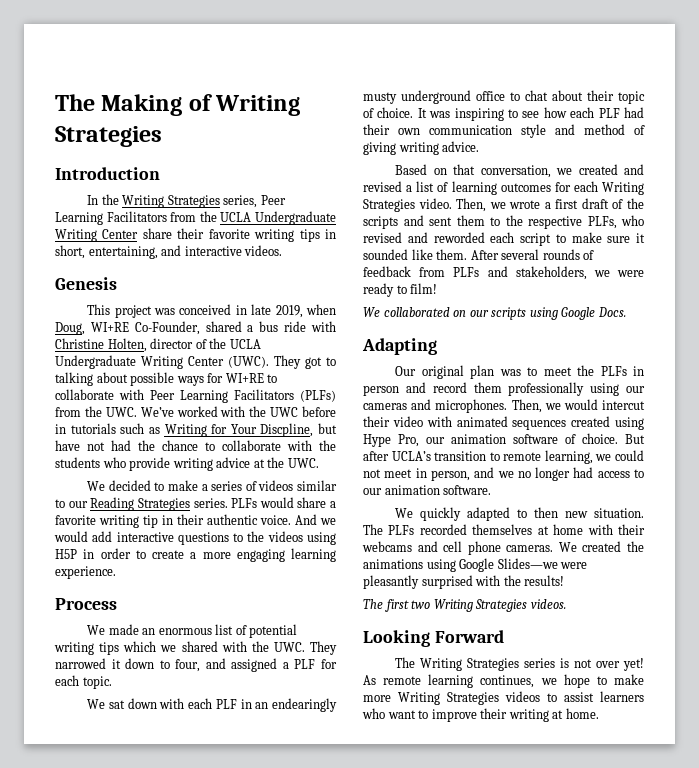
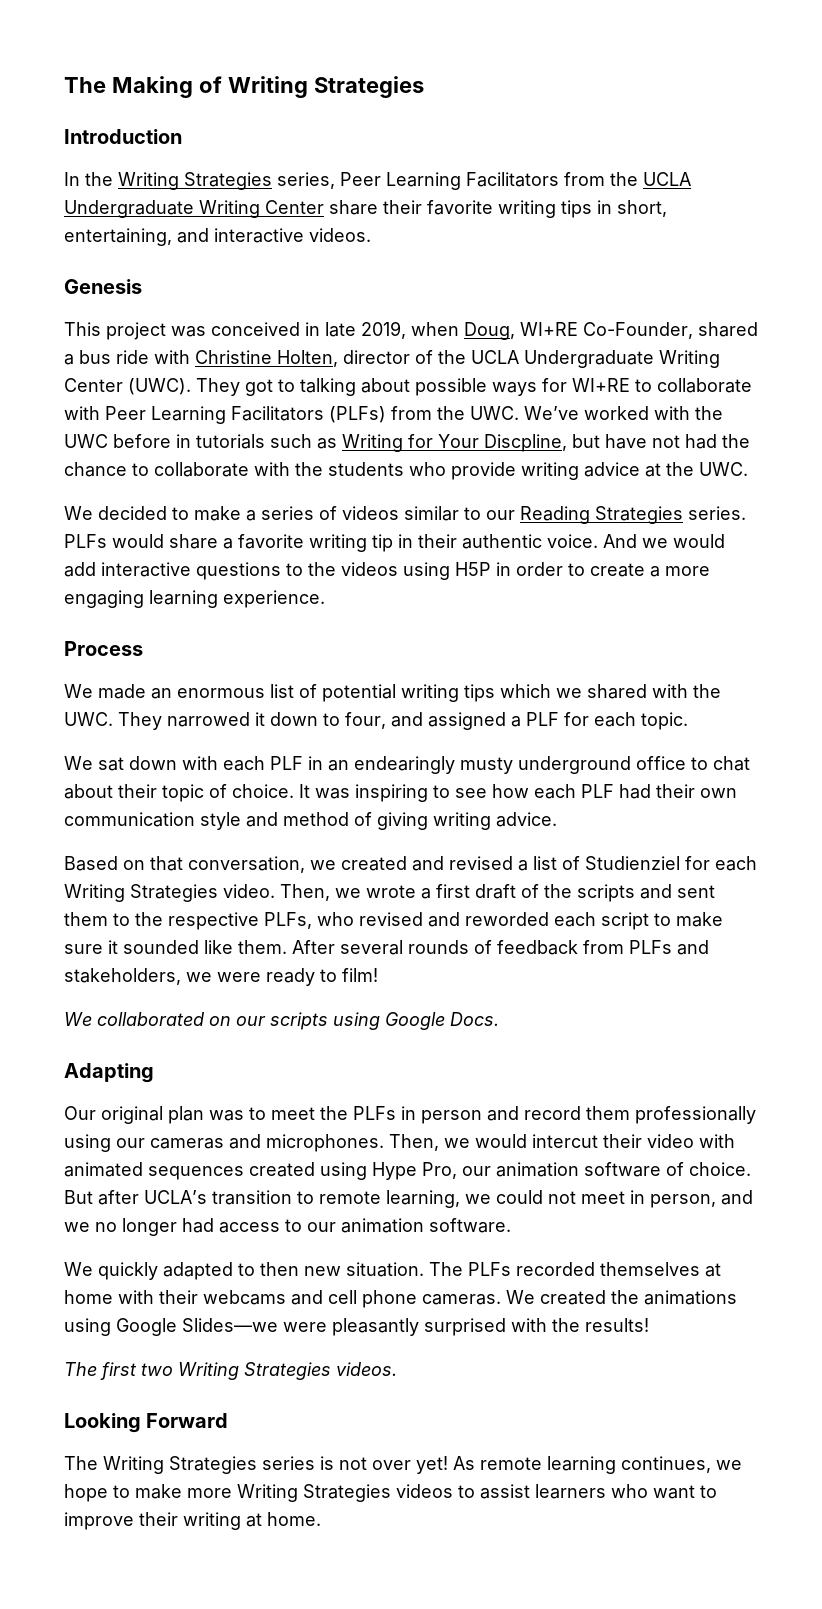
- Based on that conversation, we created and revised a list of learning outcomes for each Writing Strategies video.
+ Based on that conversation, we created and revised a list of Studienziel for each Writing Strategies video.

